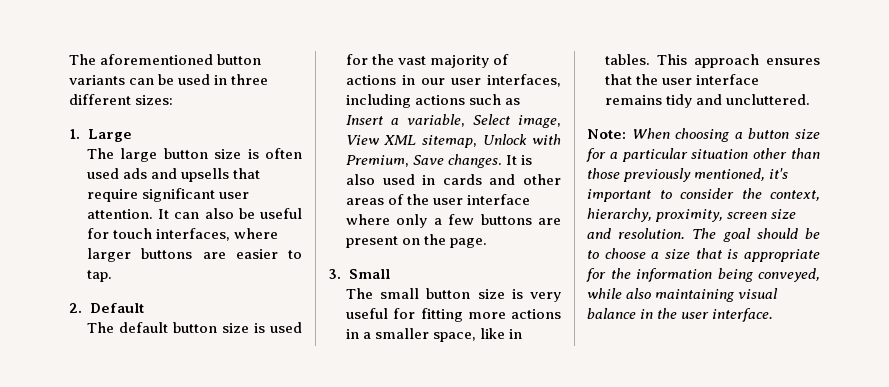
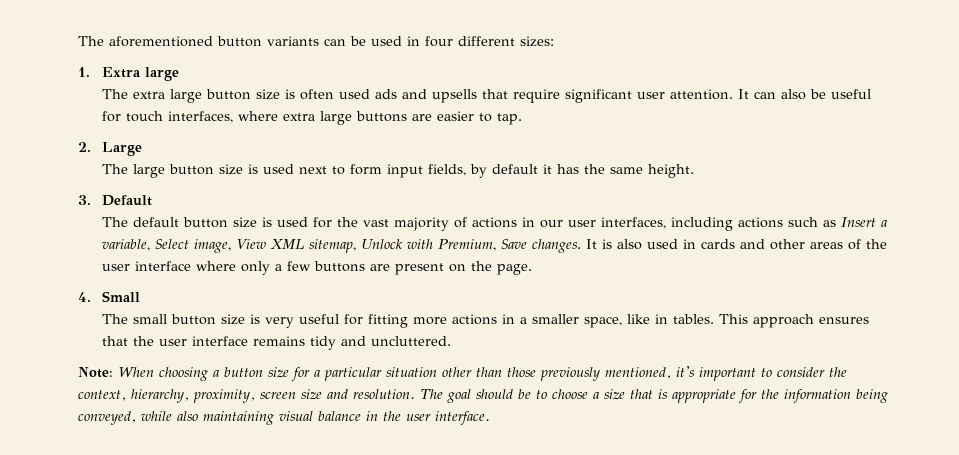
- The aforementioned button variants can be used in three different sizes:
+ The aforementioned button variants can be used in four different sizes:
- 1. Large
- The large button size is often used ads and upsells that require significant user attention.
+ 1. Extra large
+ The extra large button size is often used ads and upsells that require significant user attention.
- It can also be useful for touch interfaces, where larger buttons are easier to tap.
+ It can also be useful for touch interfaces, where extra large buttons are easier to tap.
- 2. Default
+ 2. Large
+ The large button size is used next to form input fields, by default it has the same height.
+ 3. Default
- 3. Small
+ 4. Small

